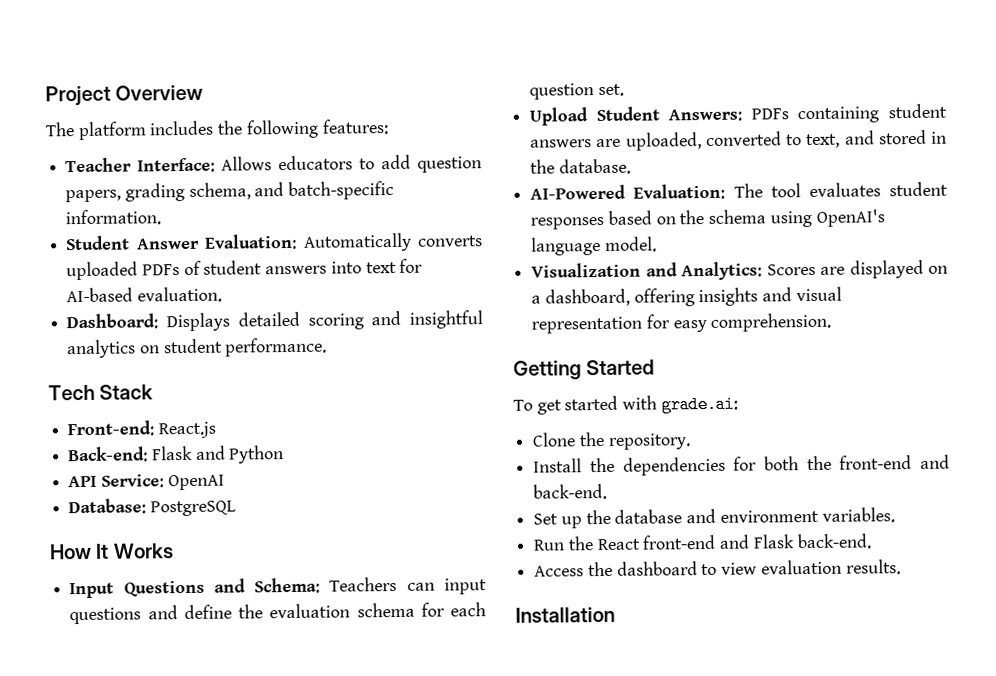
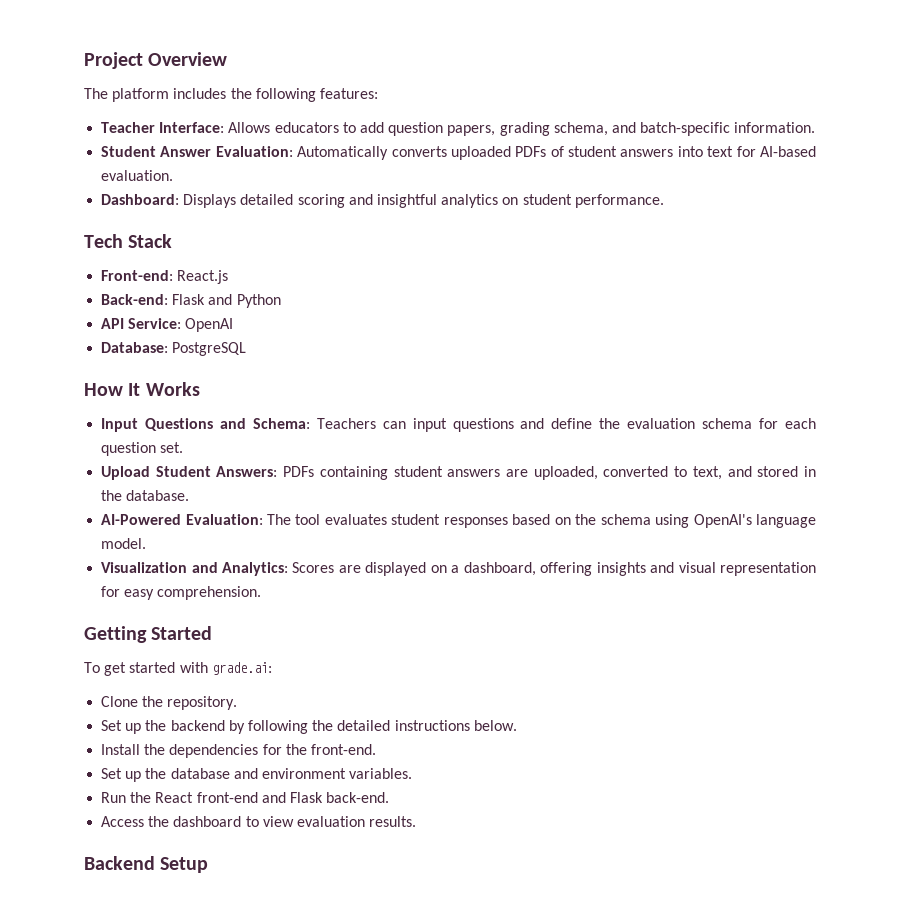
+ Set up the backend by following the detailed instructions below.
- Install the dependencies for both the front-end and back-end.
+ Install the dependencies for the front-end.
- Installation
+ Backend Setup

